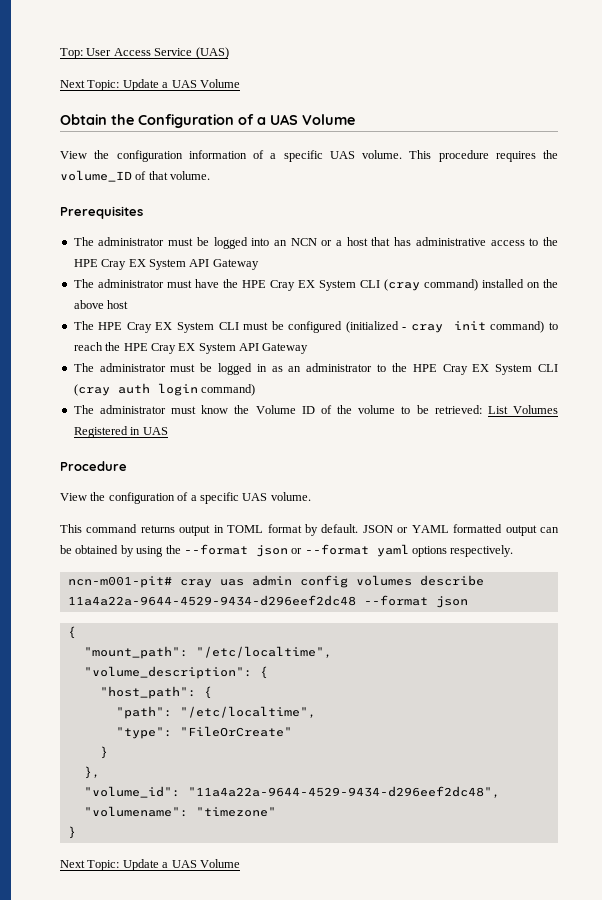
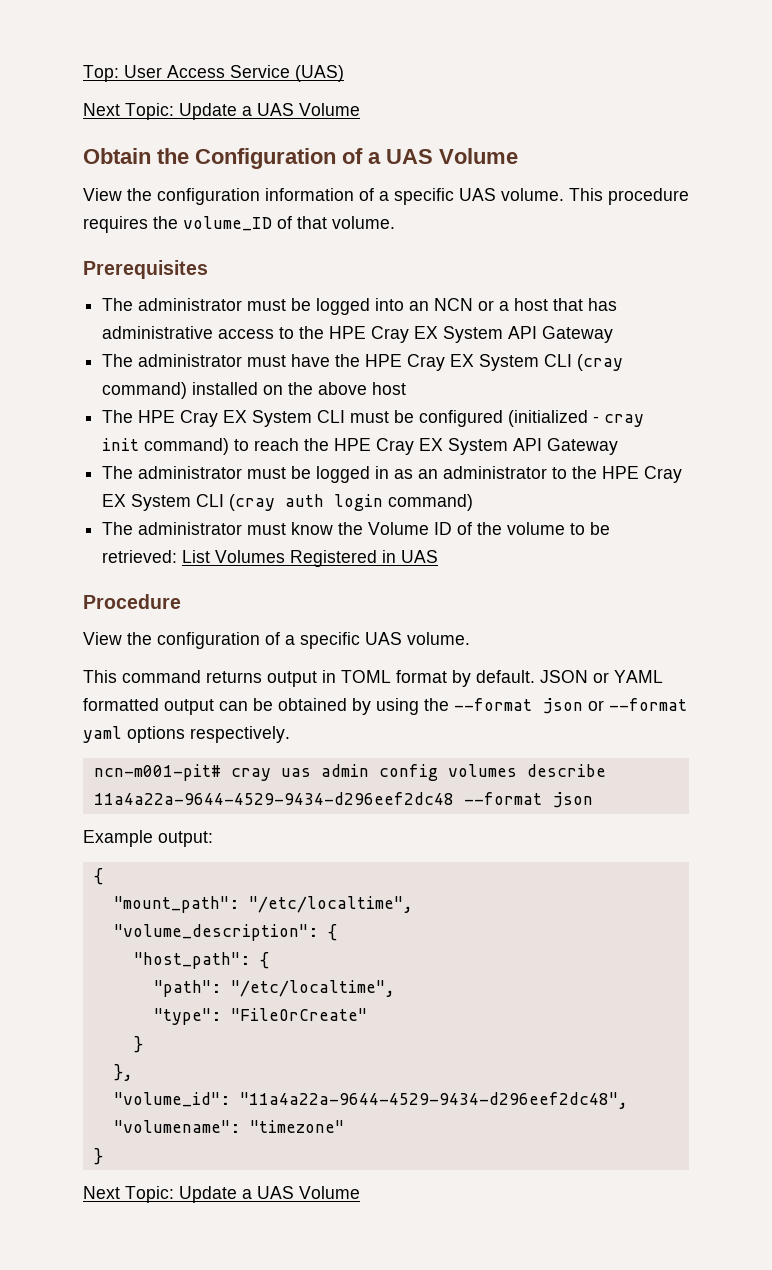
+ Example output:

